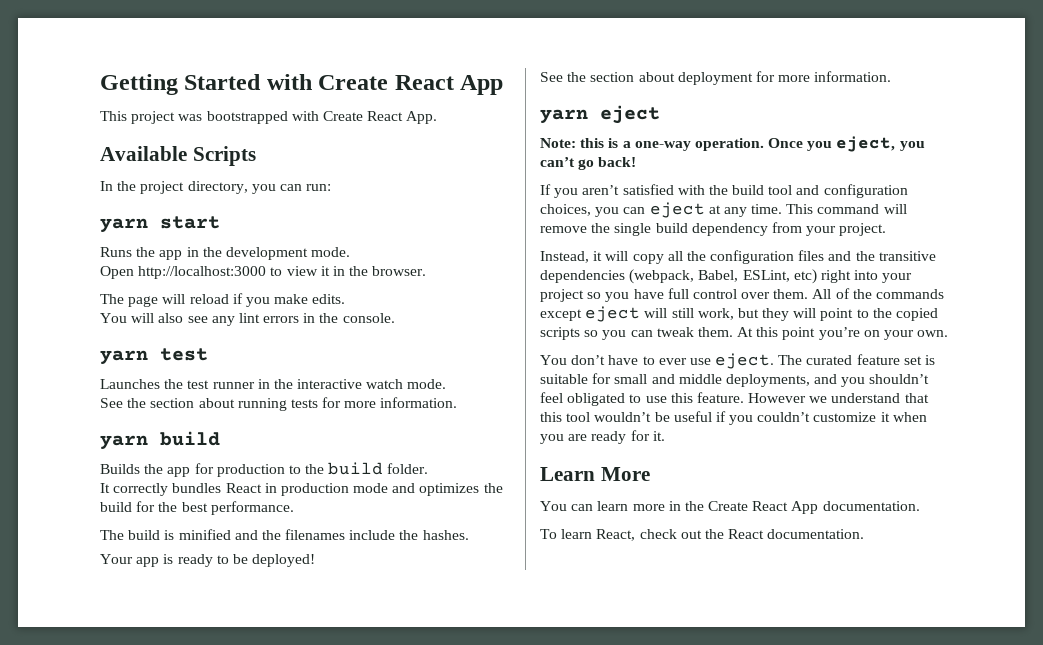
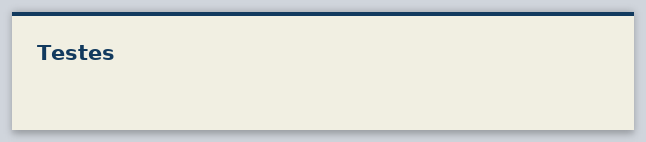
- Getting Started with Create React App
- This project was bootstrapped with Create React App.
- Available Scripts
- In the project directory, you can run:
- yarn start
- Runs the app in the development mode.
- Open http://localhost:3000 to view it in the browser.
- The page will reload if you make edits.
- You will also see any lint errors in the console.
- yarn test
- Launches the test runner in the interactive watch mode.
- See the section about running tests for more information.
- yarn build
- Builds the app for production to the build folder.
- It correctly bundles React in production mode and optimizes the build for the best performance.
- The build is minified and the filenames include the hashes.
- Your app is ready to be deployed!
- See the section about deployment for more information.
- yarn eject
- Note: this is a one-way operation. Once you eject, you can’t go back!
- If you aren’t satisfied with the build tool and configuration choices, you can eject at any time. This command will remove the single build dependency from your project.
- Instead, it will copy all the configuration files and the transitive dependencies (webpack, Babel, ESLint, etc) right into your project so you have full control over them. All of the commands except eject will still work, but they will point to the copied scripts so you can tweak them. At this point you’re on your own.
- You don’t have to ever use eject. The curated feature set is suitable for small and middle deployments, and you shouldn’t feel obligated to use this feature. However we understand that this tool wouldn’t be useful if you couldn’t customize it when you are ready for it.
- Learn More
- You can learn more in the Create React App documentation.
- To learn React, check out the React documentation.
+ Testes

